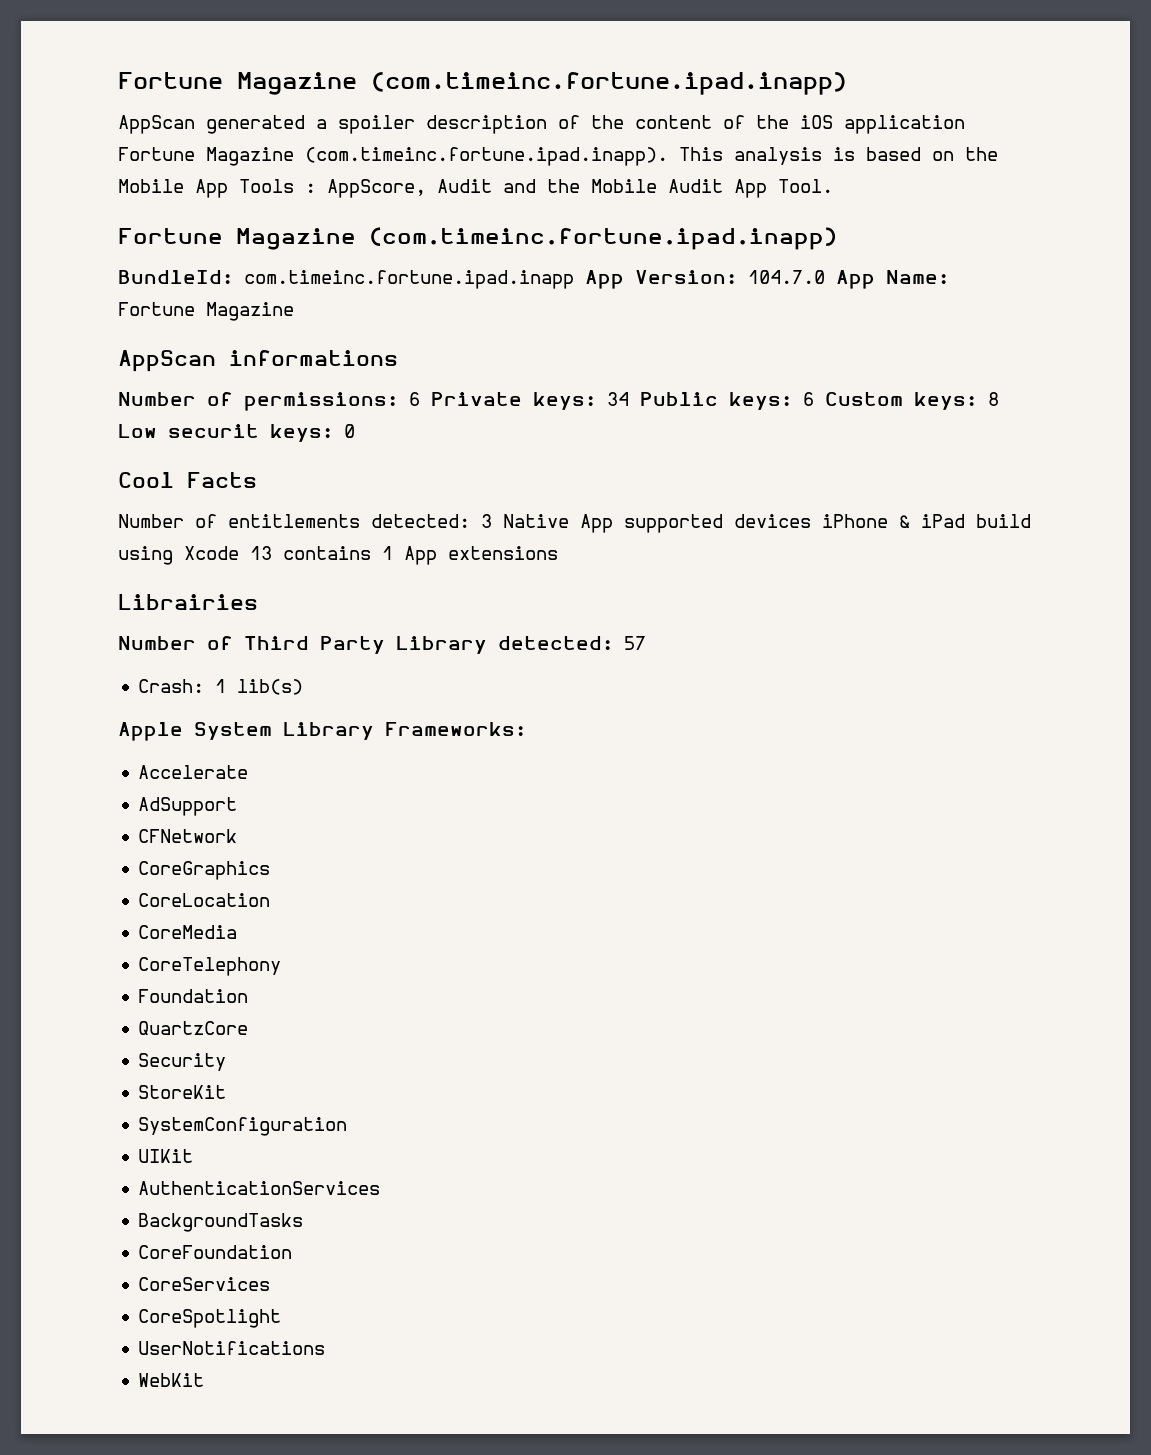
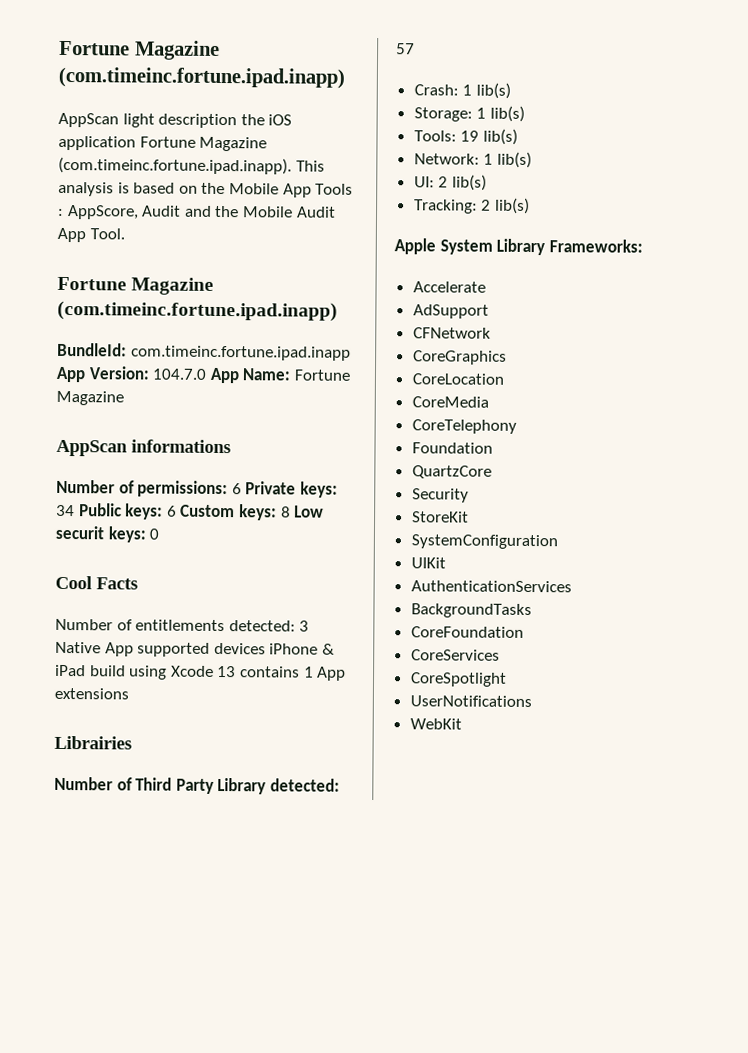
- AppScan generated a spoiler description of the content of the iOS application Fortune Magazine (com.timeinc.fortune.ipad.inapp). This analysis is based on the Mobile App Tools : AppScore, Audit and the Mobile Audit App Tool.
+ AppScan light description the iOS application Fortune Magazine (com.timeinc.fortune.ipad.inapp). This analysis is based on the Mobile App Tools : AppScore, Audit and the Mobile Audit App Tool.
+ Storage: 1 lib(s)
+ Tools: 19 lib(s)
+ Network: 1 lib(s)
+ UI: 2 lib(s)
+ Tracking: 2 lib(s)

